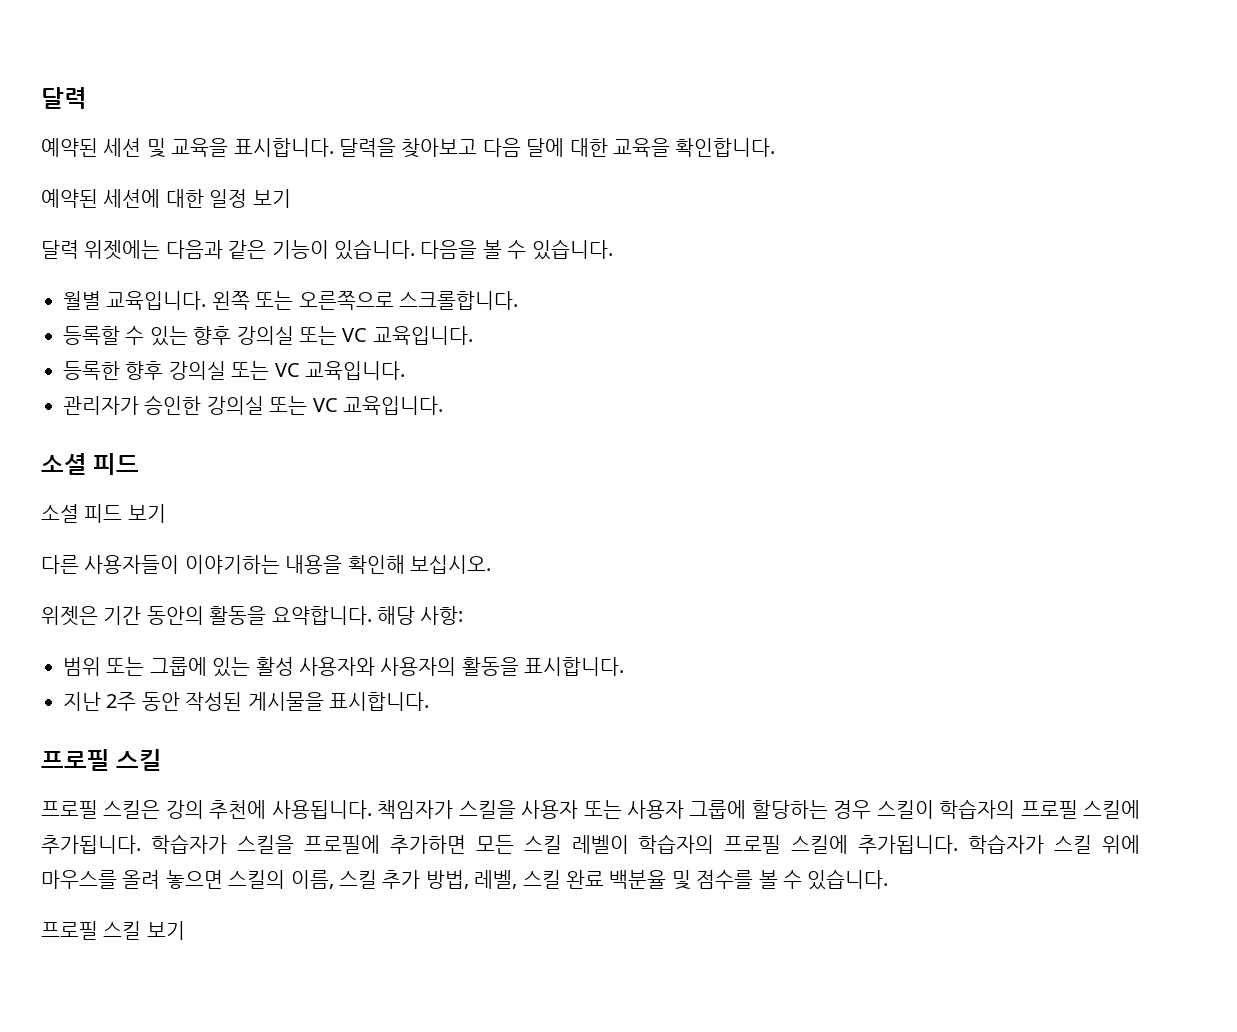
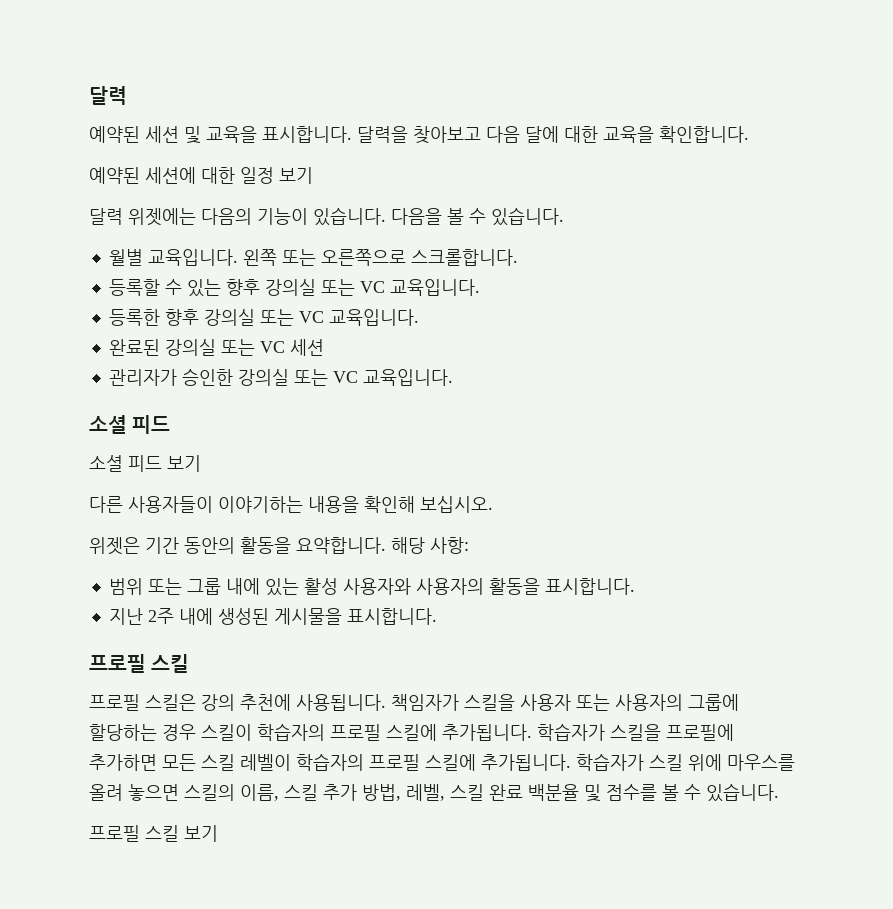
- 달력 위젯에는 다음과 같은 기능이 있습니다.
+ 달력 위젯에는 다음의 기능이 있습니다.
+ 완료된 강의실 또는 VC 세션
- 범위 또는 그룹에 있는 활성 사용자와 사용자의 활동을 표시합니다.
+ 범위 또는 그룹 내에 있는 활성 사용자와 사용자의 활동을 표시합니다.
- 지난 2주 동안 작성된 게시물을 표시합니다.
+ 지난 2주 내에 생성된 게시물을 표시합니다.
- 책임자가 스킬을 사용자 또는 사용자 그룹에 할당하는 경우 스킬이 학습자의 프로필 스킬에 추가됩니다.
+ 책임자가 스킬을 사용자 또는 사용자의 그룹에 할당하는 경우 스킬이 학습자의 프로필 스킬에 추가됩니다.

